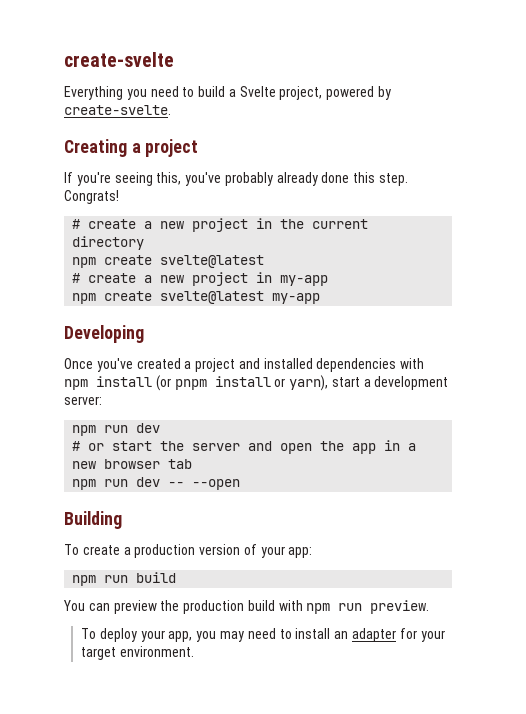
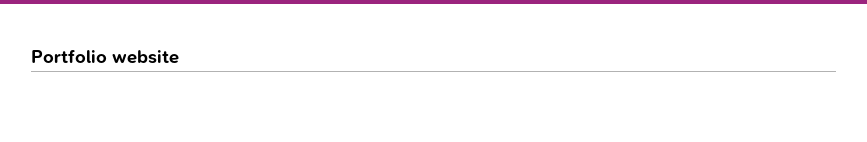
- create-svelte
- Everything you need to build a Svelte project, powered by create-svelte.
- Creating a project
- If you're seeing this, you've probably already done this step. Congrats!
- # create a new project in the current directory
- npm create svelte@latest
- # create a new project in my-app
- npm create svelte@latest my-app
- Developing
- Once you've created a project and installed dependencies with npm install (or pnpm install or yarn), start a development server:
- npm run dev
- # or start the server and open the app in a new browser tab
- npm run dev -- --open
- Building
- To create a production version of your app:
- npm run build
- You can preview the production build with npm run preview.
- To deploy your app, you may need to install an adapter for your target environment.
+ Portfolio website

